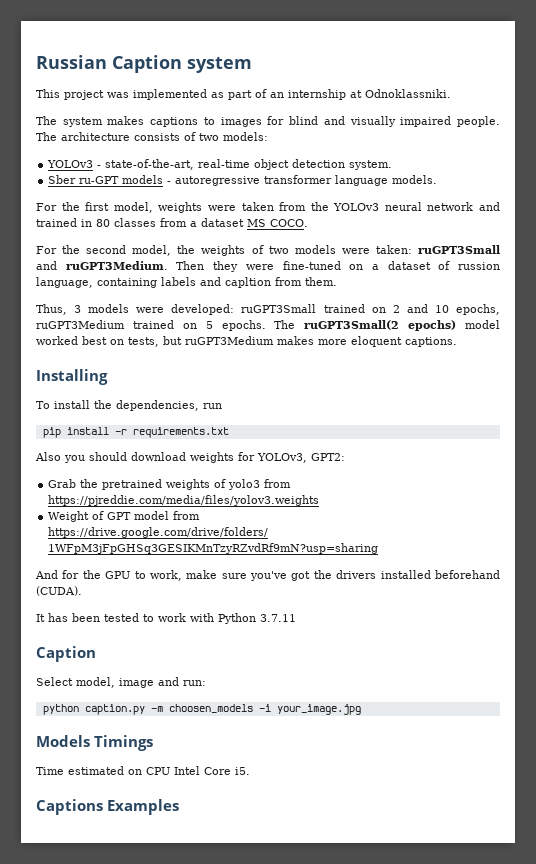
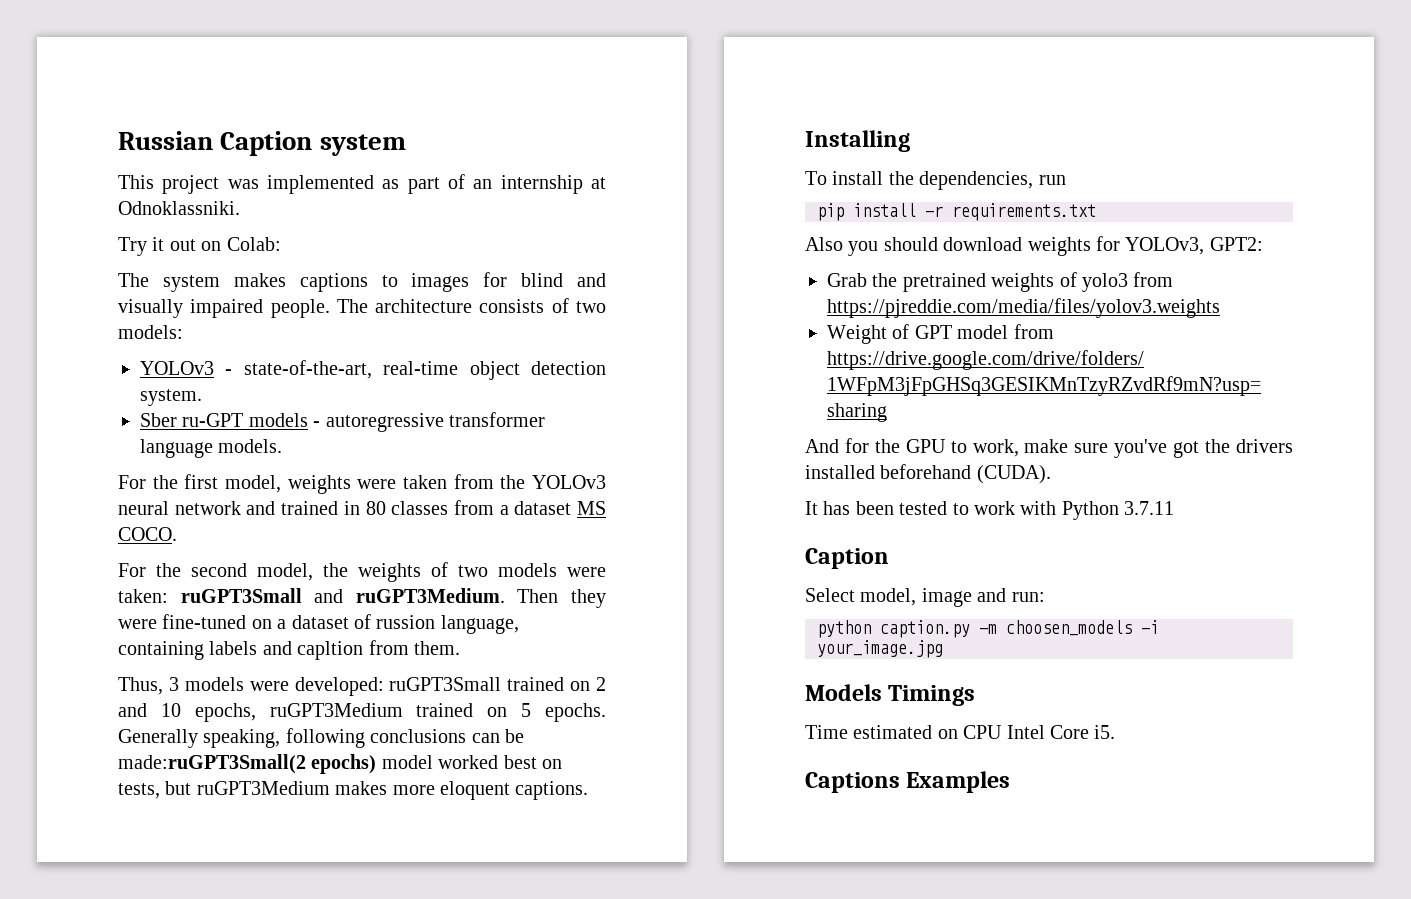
+ Try it out on Colab:
- The ruGPT3Small(2 epochs) model worked best on tests, but ruGPT3Medium makes more eloquent captions.
+ Generally speaking, following conclusions can be made:ruGPT3Small(2 epochs) model worked best on tests, but ruGPT3Medium makes more eloquent captions.

